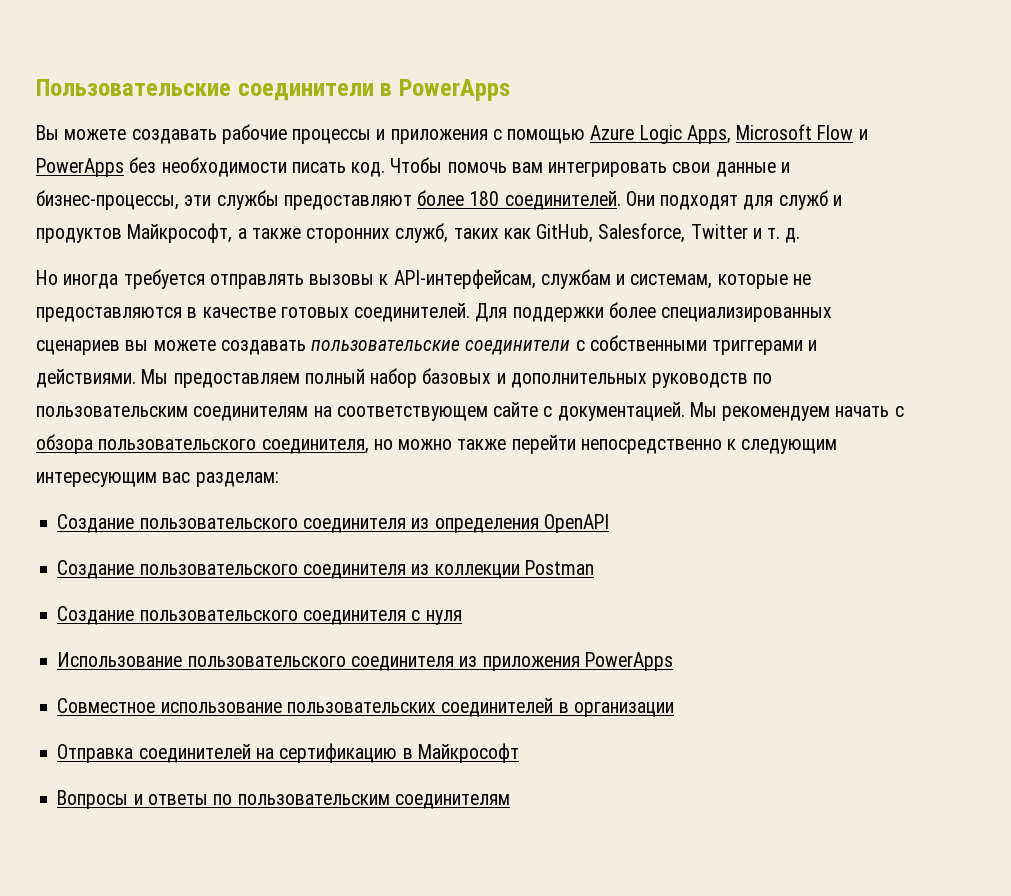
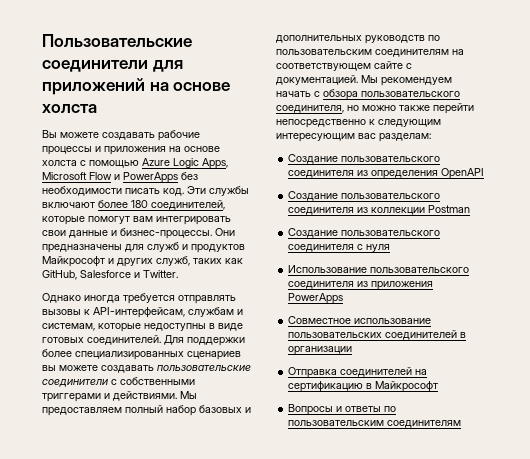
- Пользовательские соединители в PowerApps
+ Пользовательские соединители для приложений на основе холста
- Вы можете создавать рабочие процессы и приложения с помощью Azure Logic Apps, Microsoft Flow и PowerApps без необходимости писать код.
+ Вы можете создавать рабочие процессы и приложения на основе холста с помощью Azure Logic Apps, Microsoft Flow и PowerApps без необходимости писать код.
- Чтобы помочь вам интегрировать свои данные и бизнес-процессы, эти службы предоставляют более 180 соединителей. Они подходят для служб и продуктов Майкрософт, а также сторонних служб, таких как GitHub, Salesforce, Twitter и т. д.
- Но иногда требуется отправлять вызовы к API-интерфейсам, службам и системам, которые не предоставляются в качестве готовых соединителей.
+ Эти службы включают более 180 соединителей, которые помогут вам интегрировать свои данные и бизнес-процессы. Они предназначены для служб и продуктов Майкрософт и других служб, таких как GitHub, Salesforce и Twitter.
+ Однако иногда требуется отправлять вызовы к API-интерфейсам, службам и системам, которые недоступны в виде готовых соединителей.

